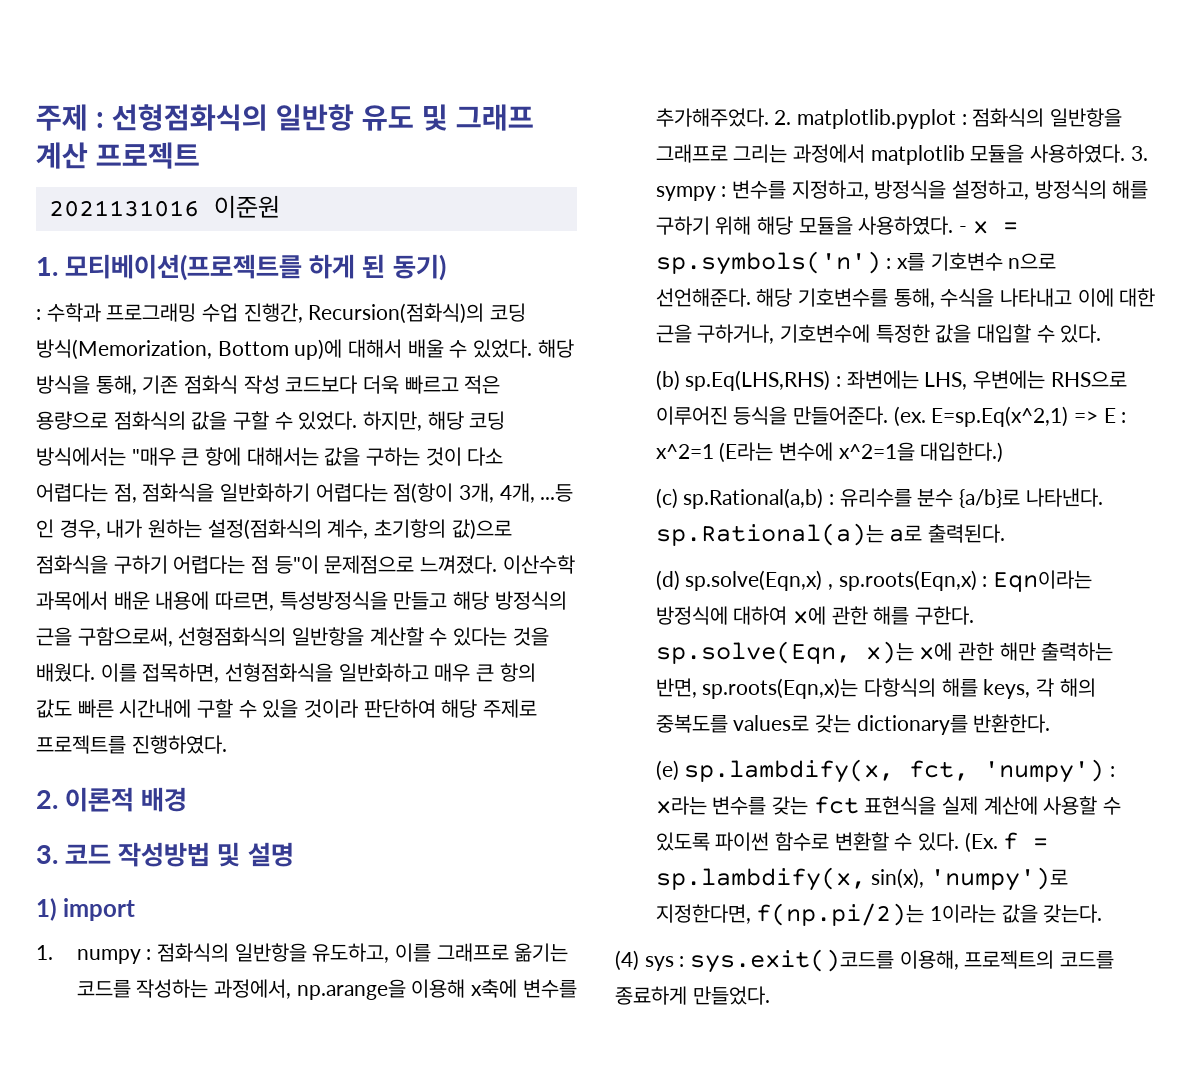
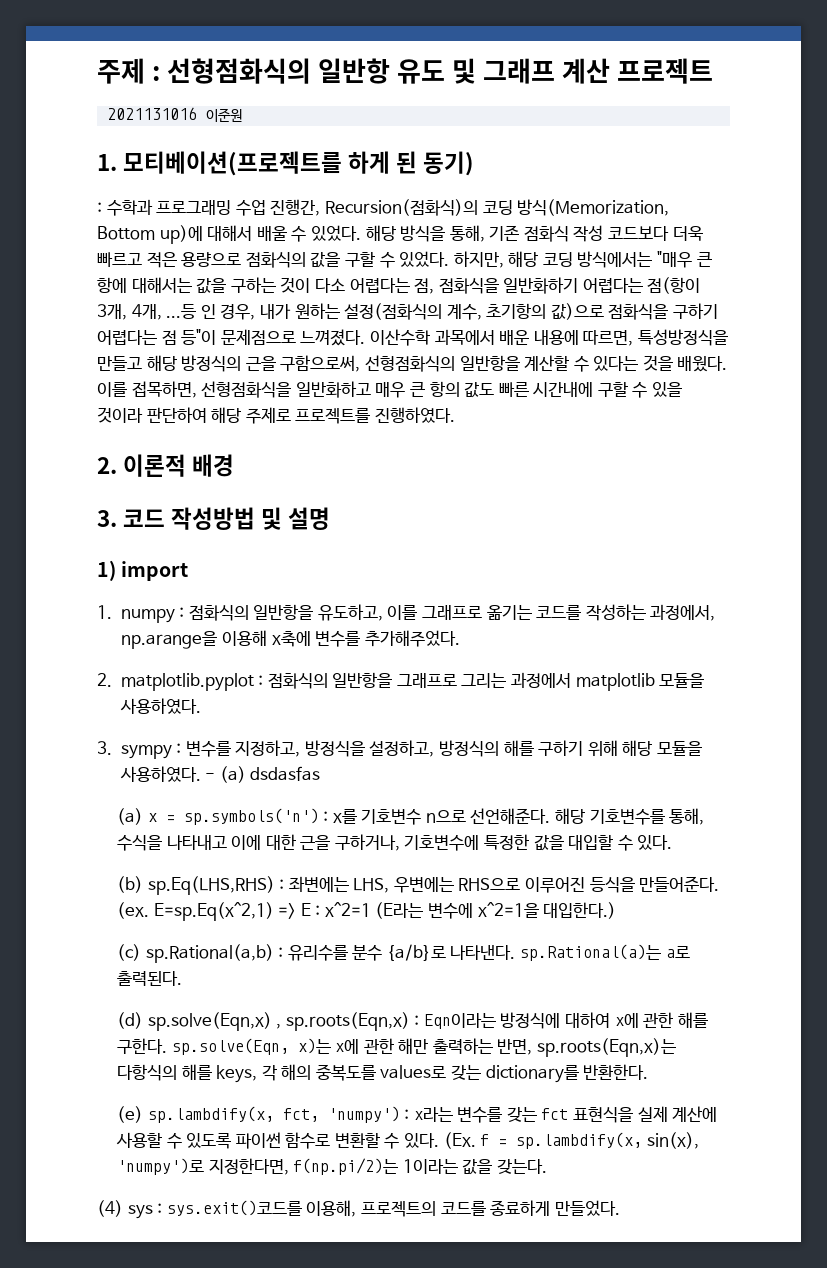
- 1. numpy : 점화식의 일반항을 유도하고, 이를 그래프로 옮기는 코드를 작성하는 과정에서, np.arange을 이용해 x축에 변수를 추가해주었다. 2. matplotlib.pyplot : 점화식의 일반항을 그래프로 그리는 과정에서 matplotlib 모듈을 사용하였다. 3. sympy : 변수를 지정하고, 방정식을 설정하고, 방정식의 해를 구하기 위해 해당 모듈을 사용하였다.
+ 1. numpy : 점화식의 일반항을 유도하고, 이를 그래프로 옮기는 코드를 작성하는 과정에서, np.arange을 이용해 x축에 변수를 추가해주었다.
+ 2. matplotlib.pyplot : 점화식의 일반항을 그래프로 그리는 과정에서 matplotlib 모듈을 사용하였다.
+ 3. sympy : 변수를 지정하고, 방정식을 설정하고, 방정식의 해를 구하기 위해 해당 모듈을 사용하였다.
- - x = sp.symbols('n') : x를 기호변수 n으로 선언해준다.
+ - (a) dsdasfas
+ (a) x = sp.symbols('n') : x를 기호변수 n으로 선언해준다.

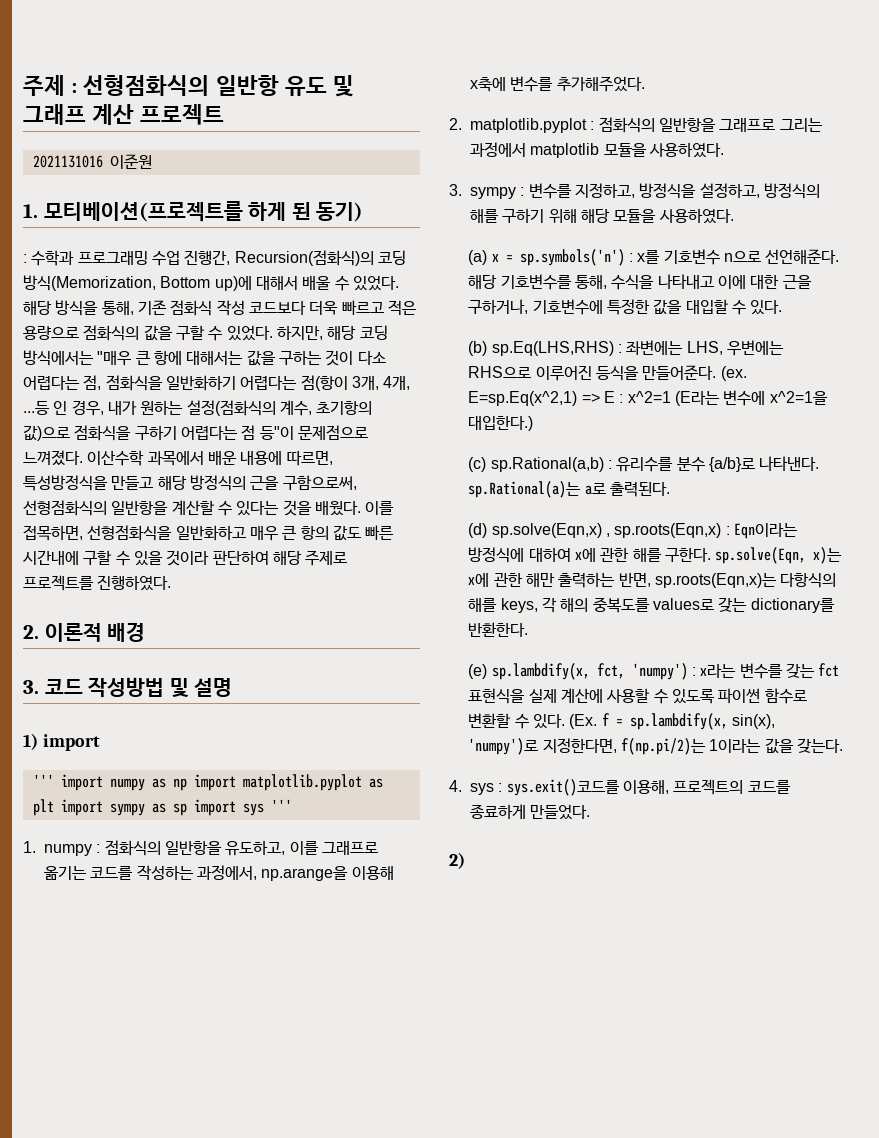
+ ''' import numpy as np import matplotlib.pyplot as plt import sympy as sp import sys '''
- - (a) dsdasfas
- (4) sys : sys.exit()코드를 이용해, 프로젝트의 코드를 종료하게 만들었다.
+ 4. sys : sys.exit()코드를 이용해, 프로젝트의 코드를 종료하게 만들었다.
+ 2)

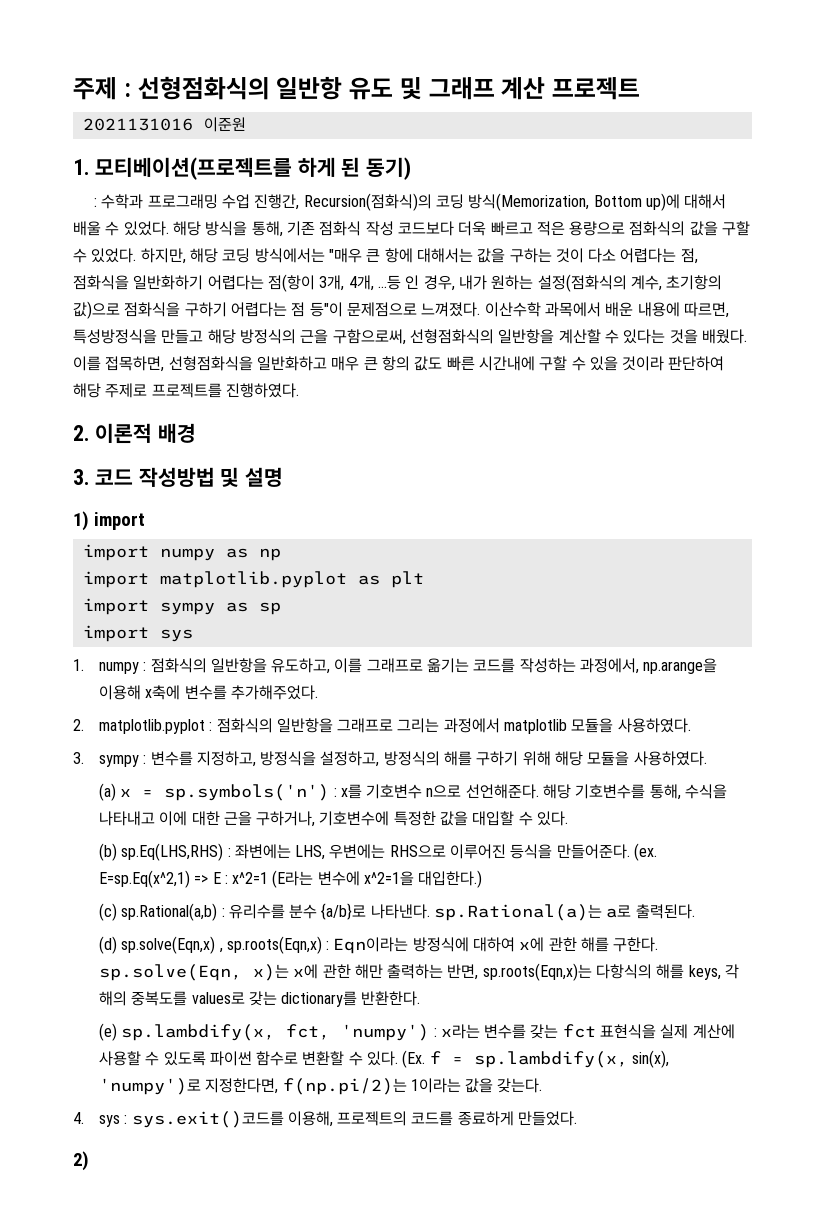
- ''' import numpy as np import matplotlib.pyplot as plt import sympy as sp import sys '''
+ import numpy as np
+ import matplotlib.pyplot as plt
+ import sympy as sp
+ import sys

